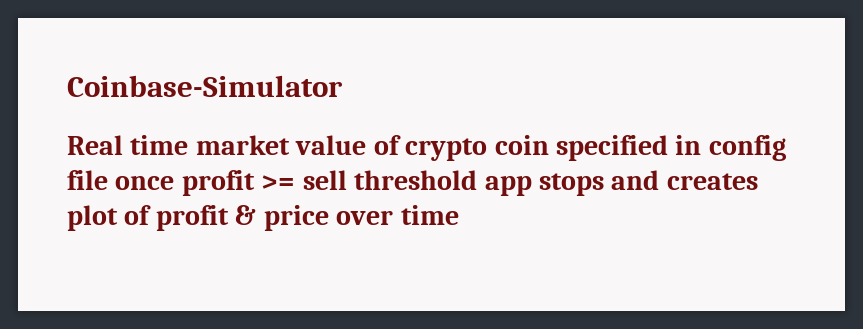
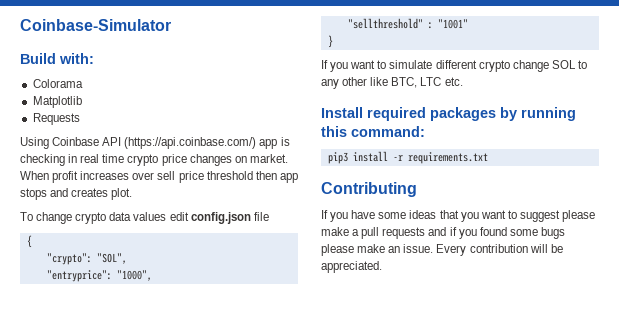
- Real time market value of crypto coin specified in config file once profit >= sell threshold app stops and creates plot of profit & price over time
+ Build with:
+ Colorama
+ Matplotlib
+ Requests
+ Using Coinbase API (https://api.coinbase.com/) app is checking in real time crypto price changes on market. When profit increases over sell price threshold then app stops and creates plot.
+ To change crypto data values edit config.json file
+ {
+ "crypto": "SOL",
+ "entryprice": "1000",
+ "sellthreshold" : "1001"
+ }
+ If you want to simulate different crypto change SOL to any other like BTC, LTC etc.
+ Install required packages by running this command:
+ pip3 install -r requirements.txt
+ Contributing
+ If you have some ideas that you want to suggest please make a pull requests and if you found some bugs please make an issue. Every contribution will be appreciated.

